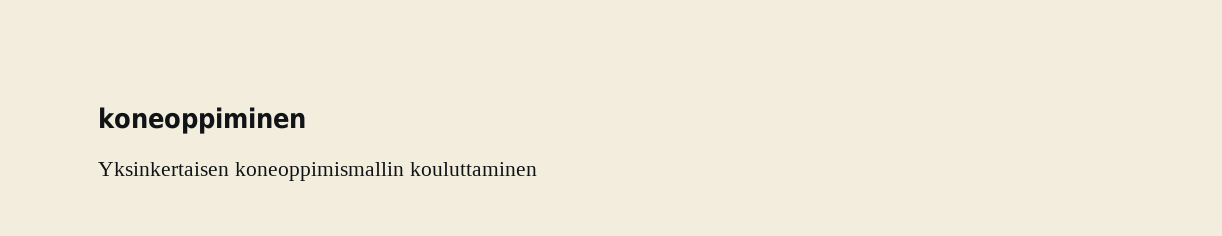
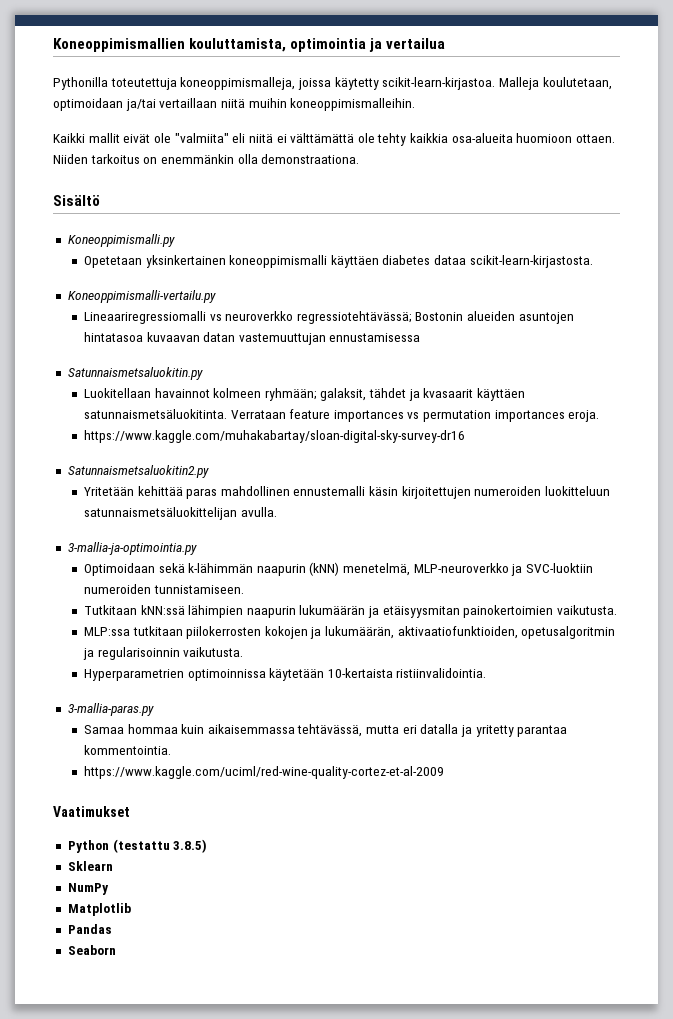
- koneoppiminen
- Yksinkertaisen koneoppimismallin kouluttaminen
+ Koneoppimismallien kouluttamista, optimointia ja vertailua
+ Pythonilla toteutettuja koneoppimismalleja, joissa käytetty scikit-learn-kirjastoa. Malleja koulutetaan, optimoidaan ja/tai vertaillaan niitä muihin koneoppimismalleihin.
+ Kaikki mallit eivät ole "valmiita" eli niitä ei välttämättä ole tehty kaikkia osa-alueita huomioon ottaen. Niiden tarkoitus on enemmänkin olla demonstraationa.
+ Sisältö
+ Koneoppimismalli.py
+ Opetetaan yksinkertainen koneoppimismalli käyttäen diabetes dataa scikit-learn-kirjastosta.
+ Koneoppimismalli-vertailu.py
+ Lineaariregressiomalli vs neuroverkko regressiotehtävässä; Bostonin alueiden asuntojen hintatasoa kuvaavan datan vastemuuttujan ennustamisessa
+ Satunnaismetsaluokitin.py
+ Luokitellaan havainnot kolmeen ryhmään; galaksit, tähdet ja kvasaarit käyttäen satunnaismetsäluokitinta. Verrataan feature importances vs permutation importances eroja.
+ https://www.kaggle.com/muhakabartay/sloan-digital-sky-survey-dr16
+ Satunnaismetsaluokitin2.py
+ Yritetään kehittää paras mahdollinen ennustemalli käsin kirjoitettujen numeroiden luokitteluun satunnaismetsäluokittelijan avulla.
+ 3-mallia-ja-optimointia.py
+ Optimoidaan sekä k-lähimmän naapurin (kNN) menetelmä, MLP-neuroverkko ja SVC-luoktiin numeroiden tunnistamiseen.
+ Tutkitaan kNN:ssä lähimpien naapurin lukumäärän ja etäisyysmitan painokertoimien vaikutusta.
+ MLP:ssa tutkitaan piilokerrosten kokojen ja lukumäärän, aktivaatiofunktioiden, opetusalgoritmin ja regularisoinnin vaikutusta.
+ Hyperparametrien optimoinnissa käytetään 10-kertaista ristiinvalidointia.
+ 3-mallia-paras.py
+ Samaa hommaa kuin aikaisemmassa tehtävässä, mutta eri datalla ja yritetty parantaa kommentointia.
+ https://www.kaggle.com/uciml/red-wine-quality-cortez-et-al-2009
+ Vaatimukset
+ Python (testattu 3.8.5)
+ Sklearn
+ NumPy
+ Matplotlib
+ Pandas
+ Seaborn

